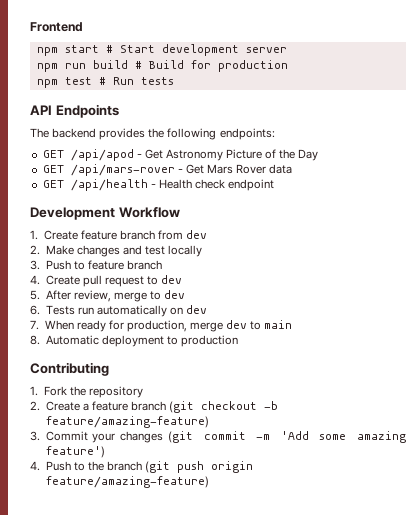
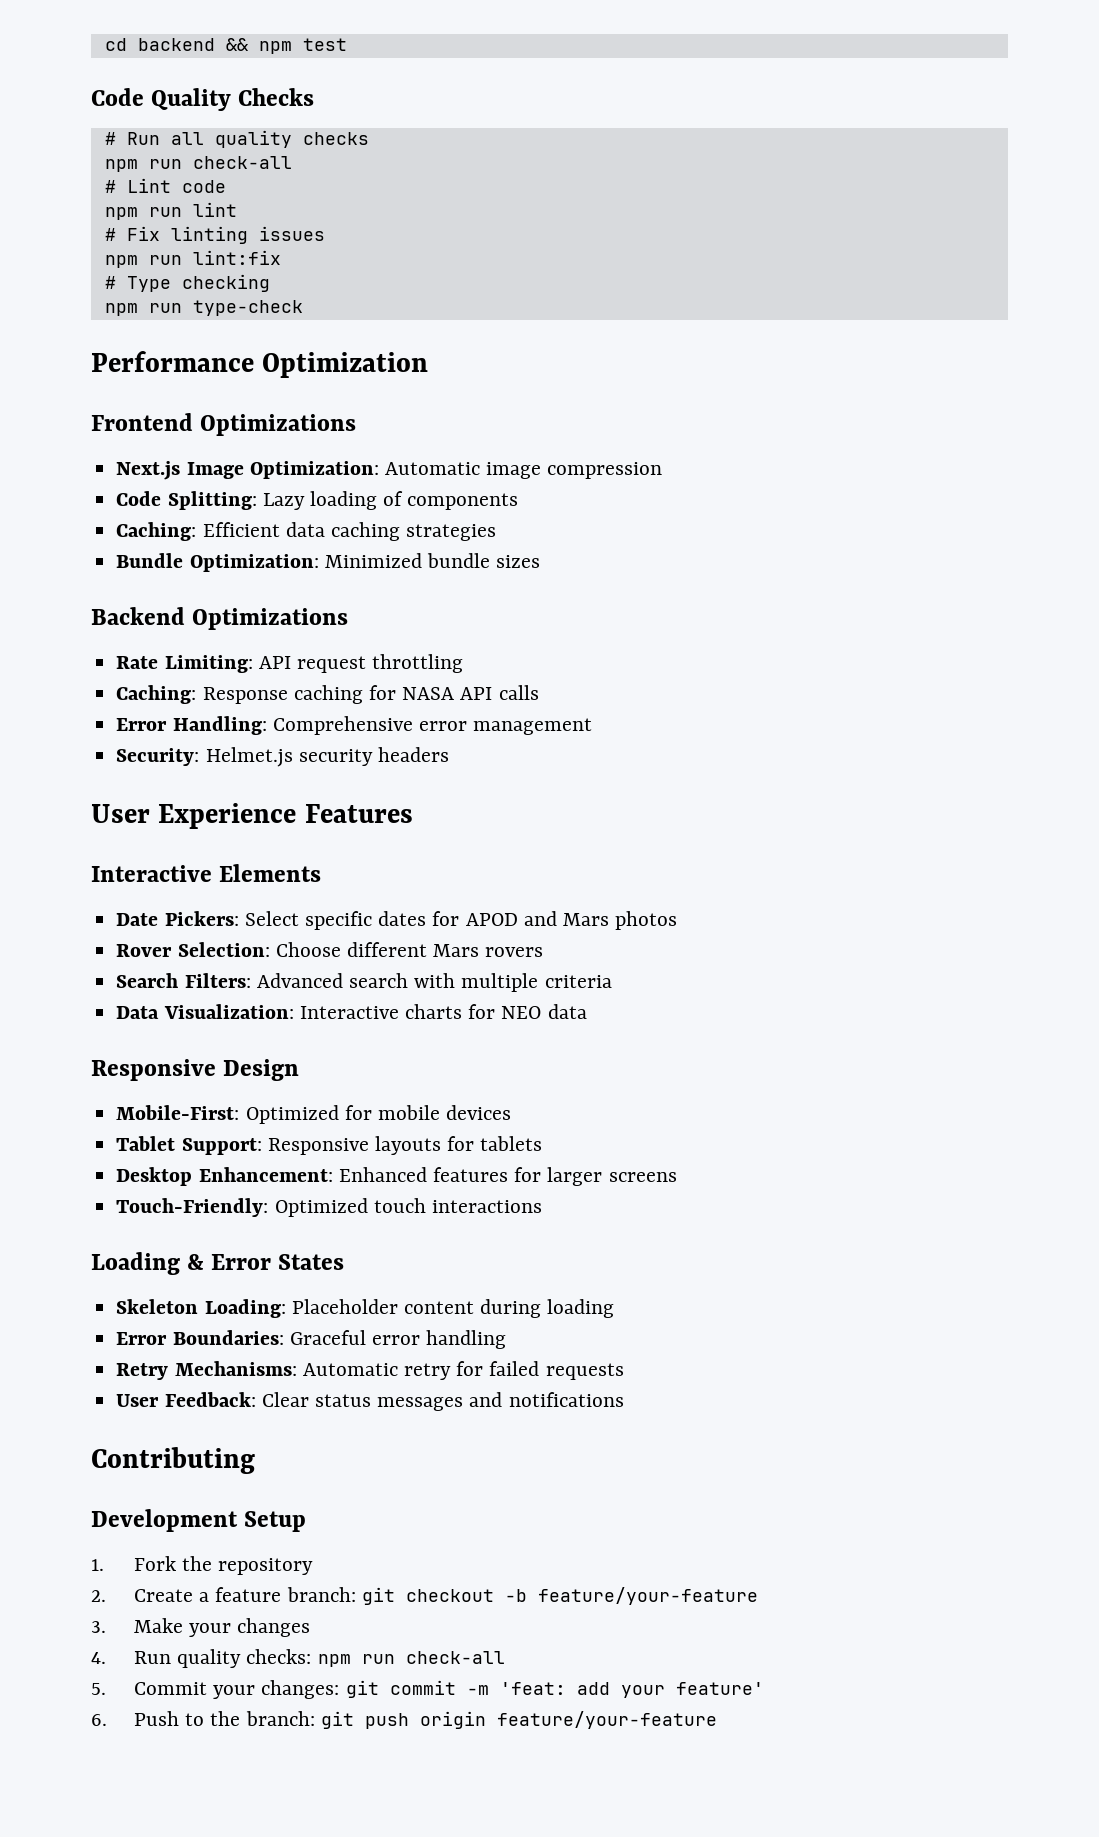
- Frontend
- npm start # Start development server
- npm run build # Build for production
- npm test # Run tests
- API Endpoints
- The backend provides the following endpoints:
- GET /api/apod - Get Astronomy Picture of the Day
- GET /api/mars-rover - Get Mars Rover data
- GET /api/health - Health check endpoint
- Development Workflow
- 1. Create feature branch from dev
- 2. Make changes and test locally
- 3. Push to feature branch
- 4. Create pull request to dev
- 5. After review, merge to dev
- 6. Tests run automatically on dev
- 7. When ready for production, merge dev to main
- 8. Automatic deployment to production
+ cd backend && npm test
+ Code Quality Checks
+ # Run all quality checks
+ npm run check-all
+ # Lint code
+ npm run lint
+ # Fix linting issues
+ npm run lint:fix
+ # Type checking
+ npm run type-check
+ Performance Optimization
+ Frontend Optimizations
+ Next.js Image Optimization: Automatic image compression
+ Code Splitting: Lazy loading of components
+ Caching: Efficient data caching strategies
+ Bundle Optimization: Minimized bundle sizes
+ Backend Optimizations
+ Rate Limiting: API request throttling
+ Caching: Response caching for NASA API calls
+ Error Handling: Comprehensive error management
+ Security: Helmet.js security headers
+ User Experience Features
+ Interactive Elements
+ Date Pickers: Select specific dates for APOD and Mars photos
+ Rover Selection: Choose different Mars rovers
+ Search Filters: Advanced search with multiple criteria
+ Data Visualization: Interactive charts for NEO data
+ Responsive Design
+ Mobile-First: Optimized for mobile devices
+ Tablet Support: Responsive layouts for tablets
+ Desktop Enhancement: Enhanced features for larger screens
+ Touch-Friendly: Optimized touch interactions
+ Loading & Error States
+ Skeleton Loading: Placeholder content during loading
+ Error Boundaries: Graceful error handling
+ Retry Mechanisms: Automatic retry for failed requests
+ User Feedback: Clear status messages and notifications
  Contributing
+ Development Setup
- 2. Create a feature branch (git checkout -b feature/amazing-feature)
- 3. Commit your changes (git commit -m 'Add some amazing feature')
- 4. Push to the branch (git push origin feature/amazing-feature)
+ 2. Create a feature branch: git checkout -b feature/your-feature
+ 3. Make your changes
+ 4. Run quality checks: npm run check-all
+ 5. Commit your changes: git commit -m 'feat: add your feature'
+ 6. Push to the branch: git push origin feature/your-feature

